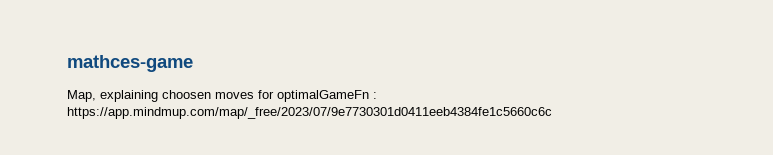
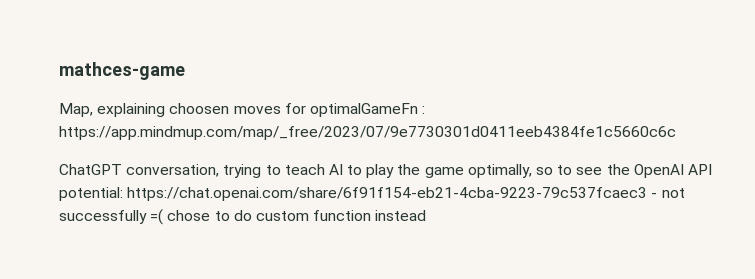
+ ChatGPT conversation, trying to teach AI to play the game optimally, so to see the OpenAI API potential: https://chat.openai.com/share/6f91f154-eb21-4cba-9223-79c537fcaec3 - not successfully =( chose to do custom function instead

